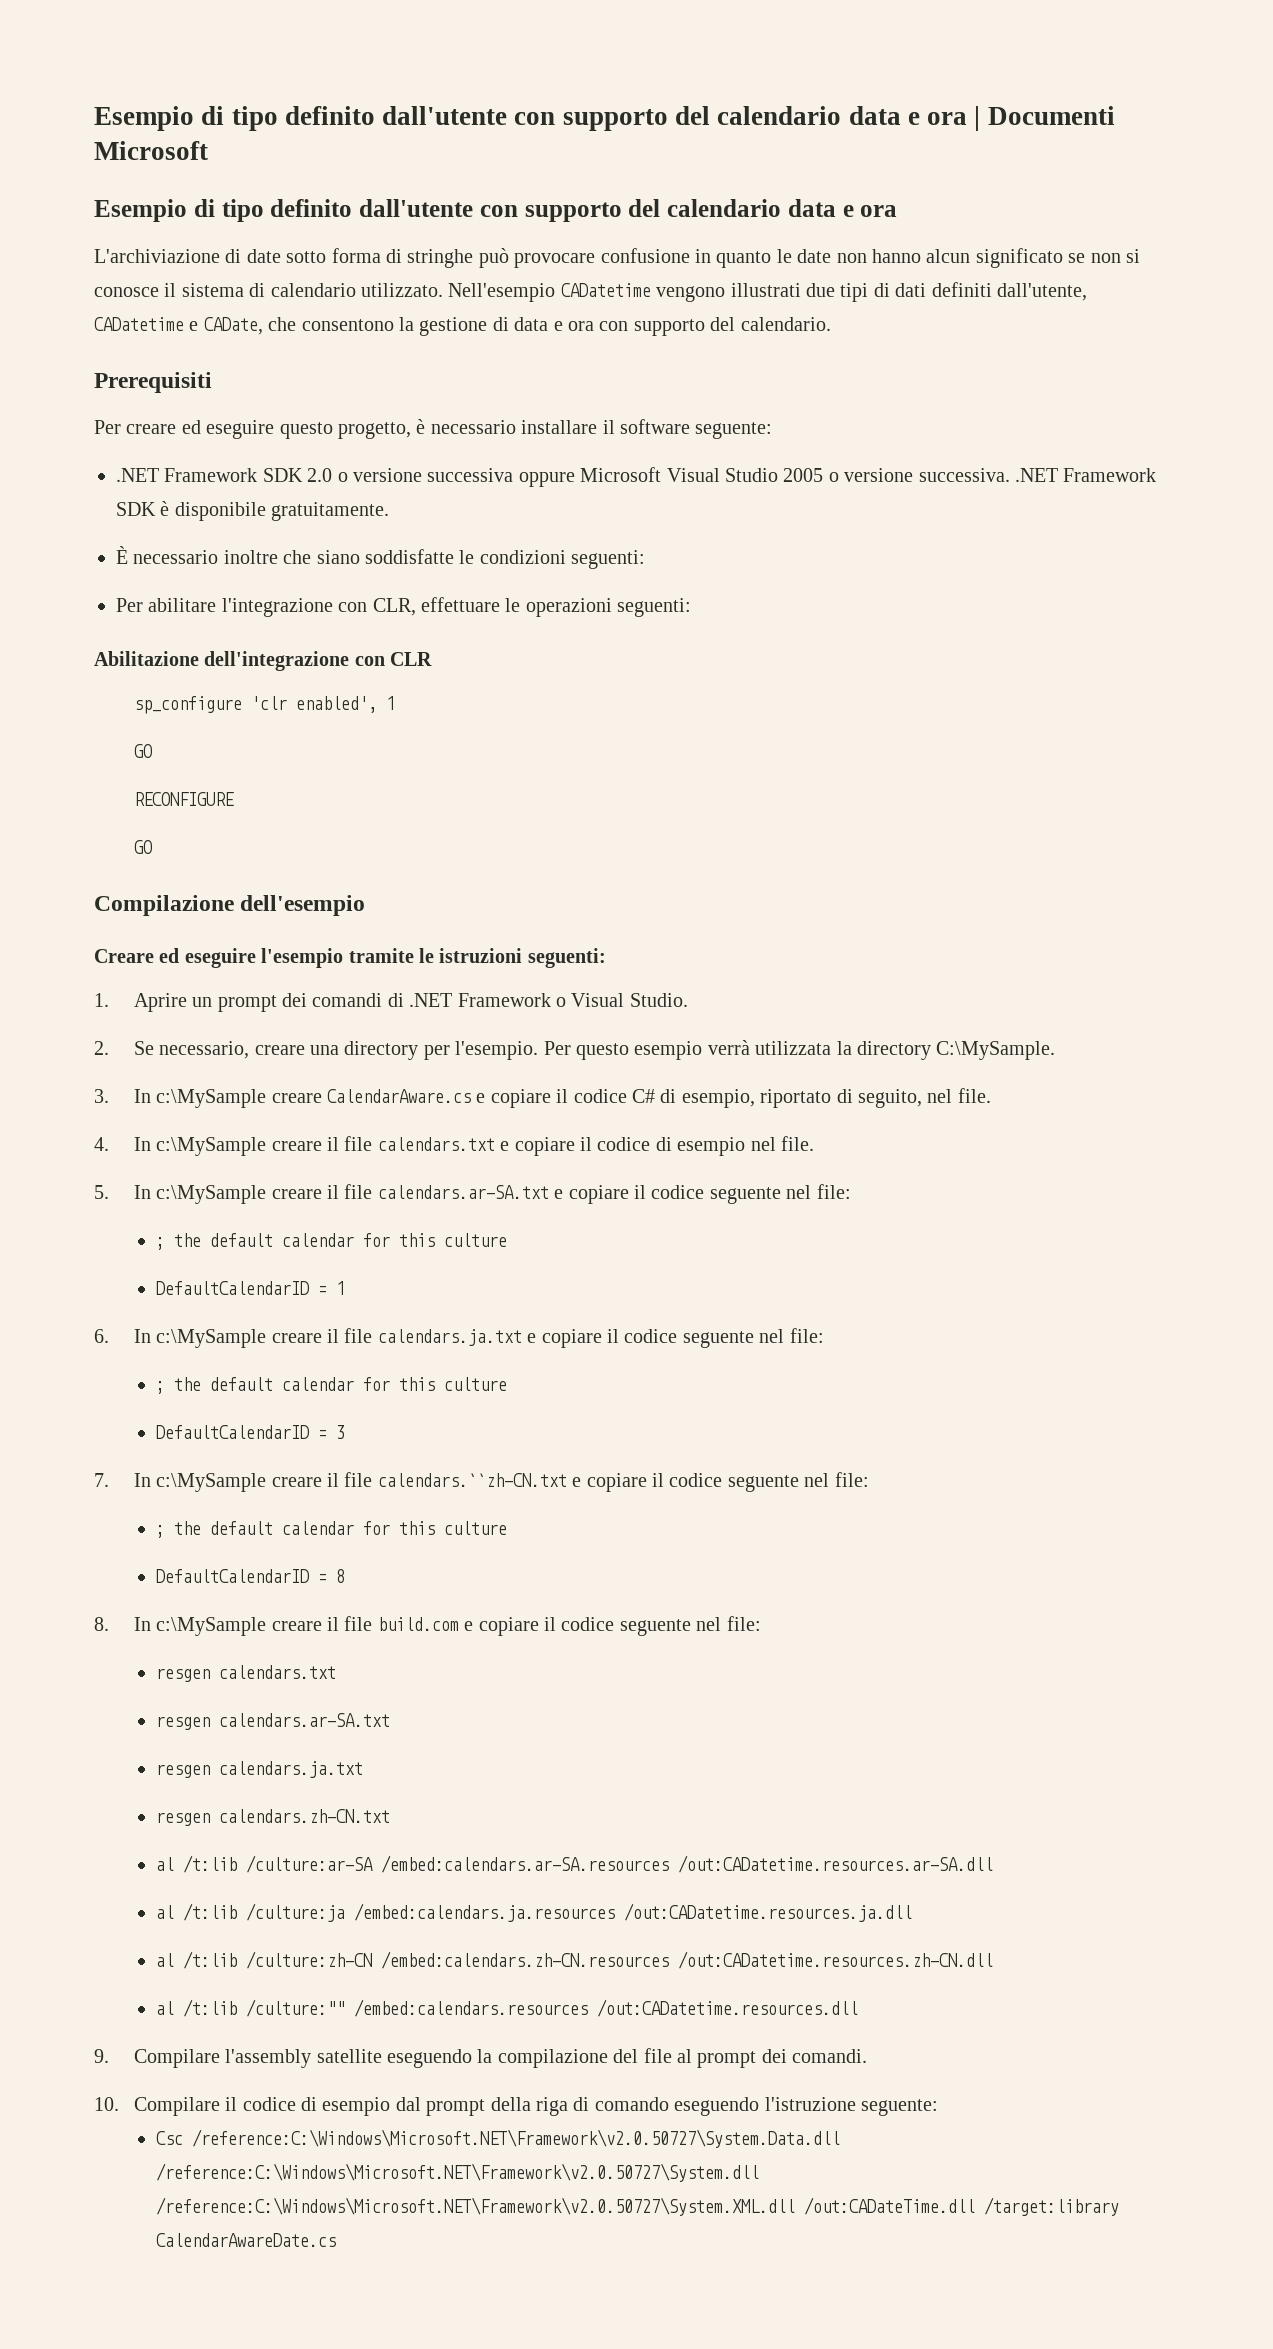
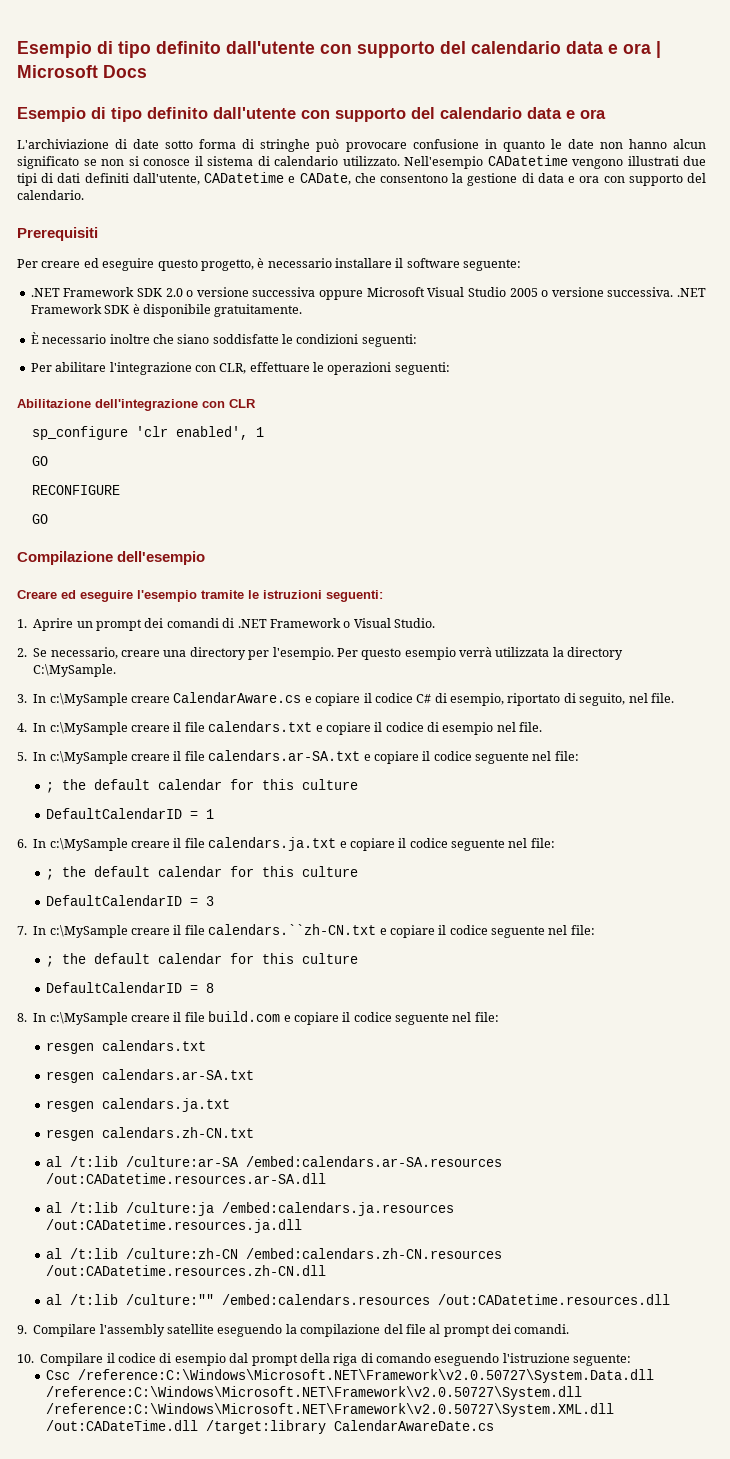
- Esempio di tipo definito dall'utente con supporto del calendario data e ora | Documenti Microsoft
+ Esempio di tipo definito dall'utente con supporto del calendario data e ora | Microsoft Docs

